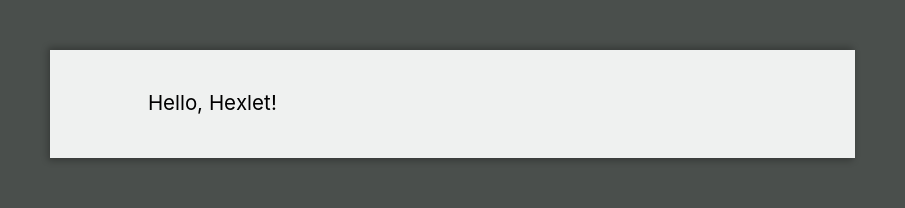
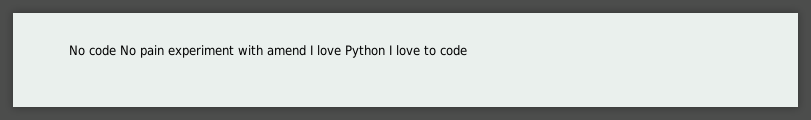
- Hello, Hexlet!
+ No code No pain experiment with amend I love Python I love to code

